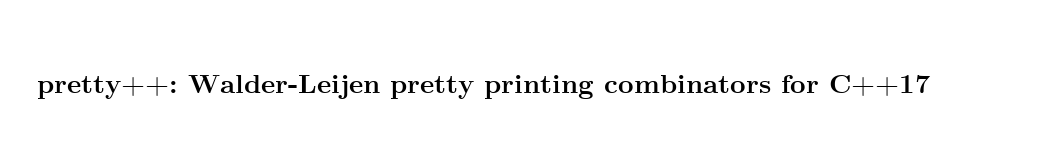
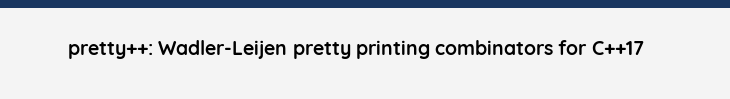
- pretty++: Walder-Leijen pretty printing combinators for C++17
+ pretty++: Wadler-Leijen pretty printing combinators for C++17

